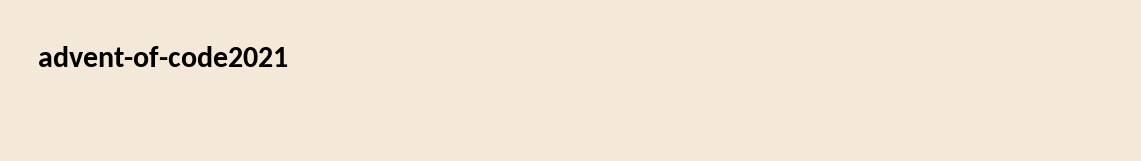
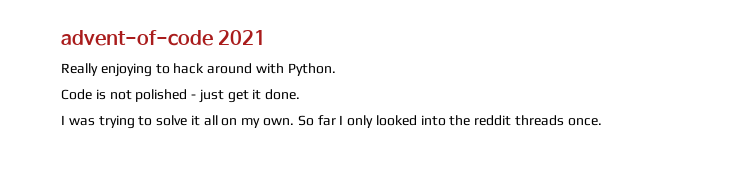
- advent-of-code2021
+ advent-of-code 2021
+ Really enjoying to hack around with Python.
+ Code is not polished - just get it done.
+ I was trying to solve it all on my own. So far I only looked into the reddit threads once.

